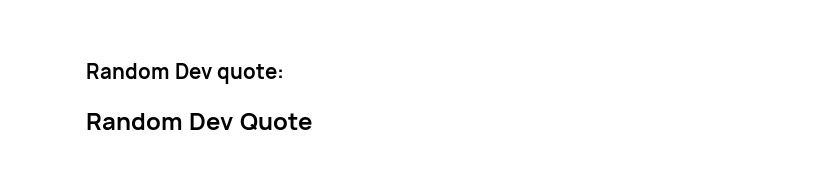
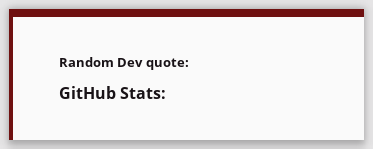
- Random Dev Quote
+ GitHub Stats:

